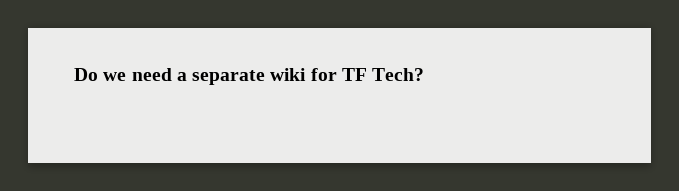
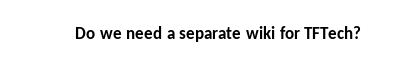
- Do we need a separate wiki for TF Tech?
+ Do we need a separate wiki for TFTech?

